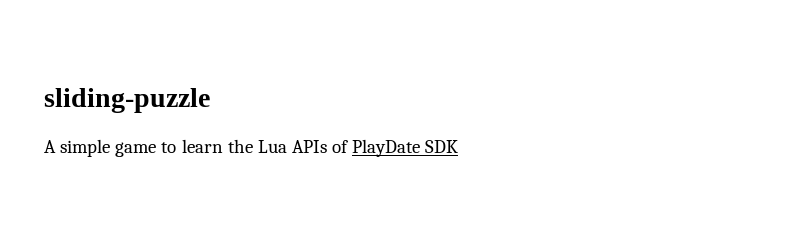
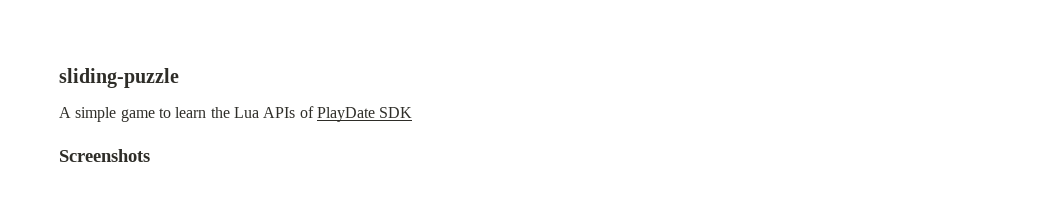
+ Screenshots

